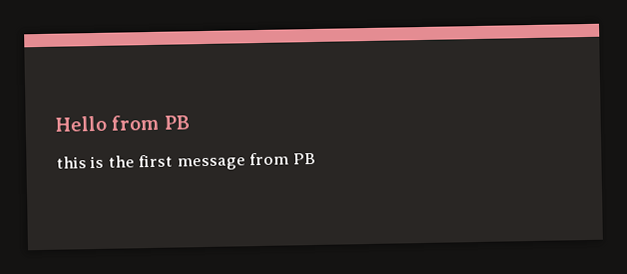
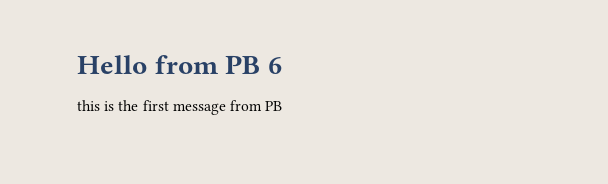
- Hello from PB
+ Hello from PB 6

